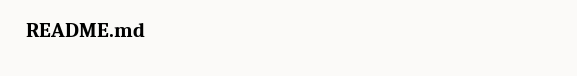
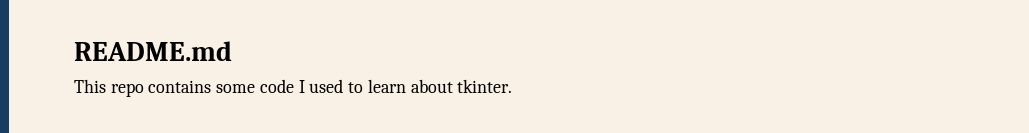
+ This repo contains some code I used to learn about tkinter.

